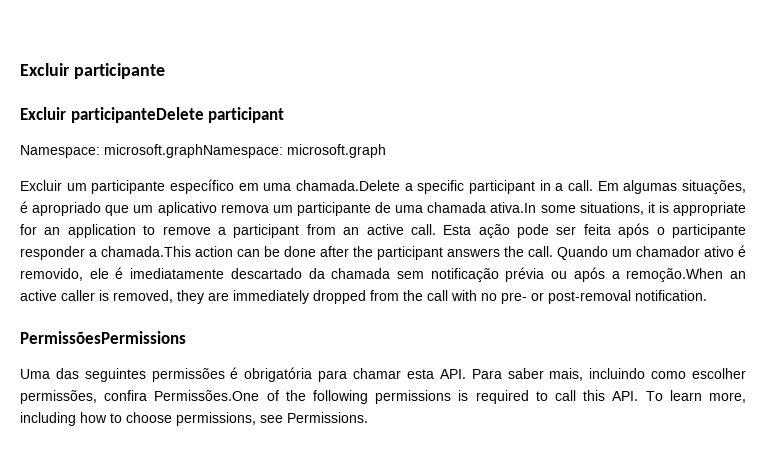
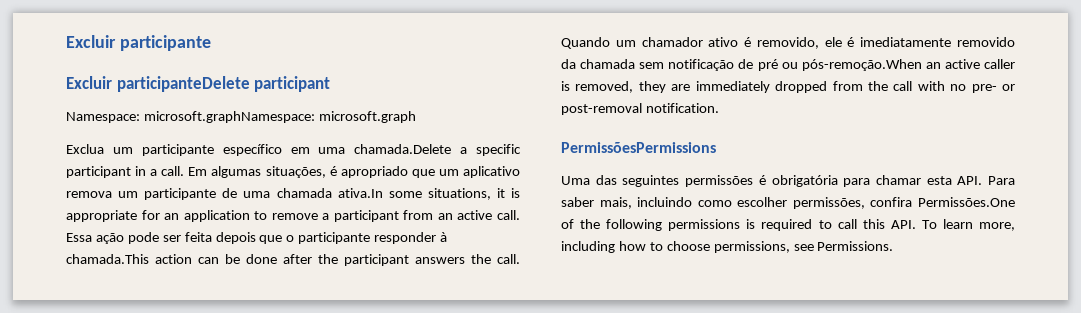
- Excluir um participante específico em uma chamada.Delete a specific participant in a call.
+ Exclua um participante específico em uma chamada.Delete a specific participant in a call.
- Esta ação pode ser feita após o participante responder a chamada.This action can be done after the participant answers the call.
+ Essa ação pode ser feita depois que o participante responder à chamada.This action can be done after the participant answers the call.
- Quando um chamador ativo é removido, ele é imediatamente descartado da chamada sem notificação prévia ou após a remoção.When an active caller is removed, they are immediately dropped from the call with no pre- or post-removal notification.
+ Quando um chamador ativo é removido, ele é imediatamente removido da chamada sem notificação de pré ou pós-remoção.When an active caller is removed, they are immediately dropped from the call with no pre- or post-removal notification.

